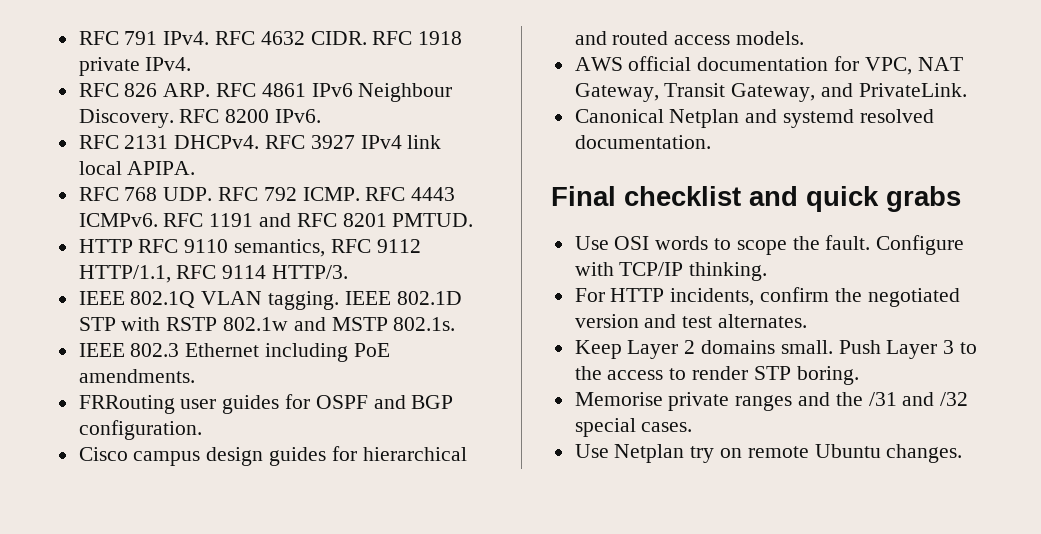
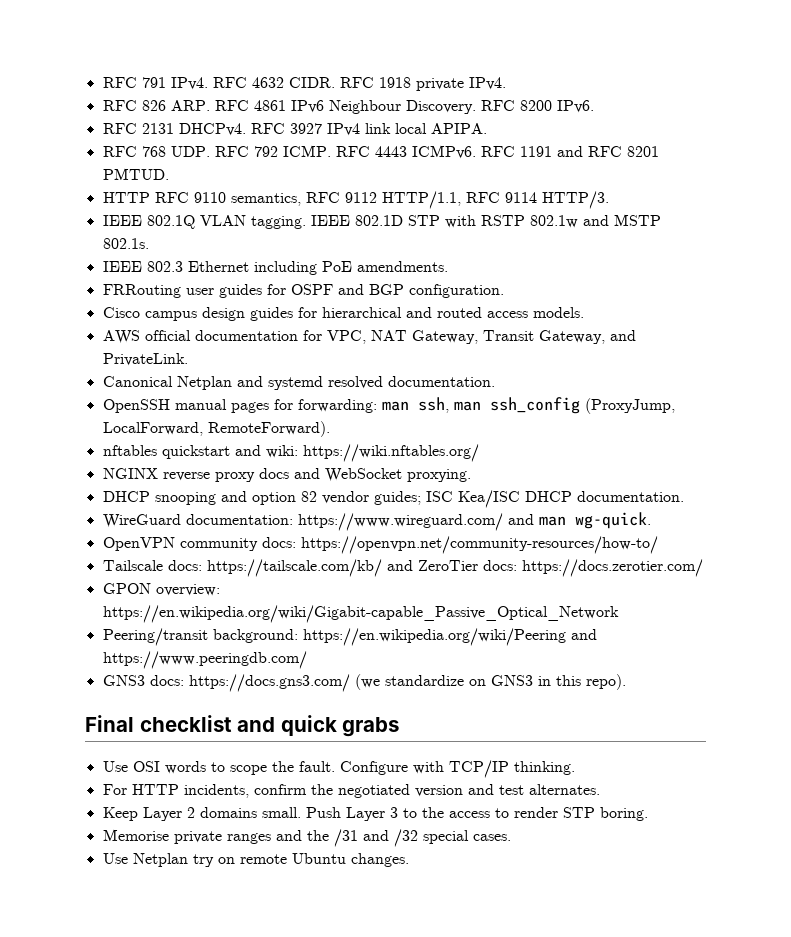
+ OpenSSH manual pages for forwarding: man ssh, man ssh_config (ProxyJump, LocalForward, RemoteForward).
+ nftables quickstart and wiki: https://wiki.nftables.org/
+ NGINX reverse proxy docs and WebSocket proxying.
+ DHCP snooping and option 82 vendor guides; ISC Kea/ISC DHCP documentation.
+ WireGuard documentation: https://www.wireguard.com/ and man wg-quick.
+ OpenVPN community docs: https://openvpn.net/community-resources/how-to/
+ Tailscale docs: https://tailscale.com/kb/ and ZeroTier docs: https://docs.zerotier.com/
+ GPON overview: https://en.wikipedia.org/wiki/Gigabit-capable_Passive_Optical_Network
+ Peering/transit background: https://en.wikipedia.org/wiki/Peering and https://www.peeringdb.com/
+ GNS3 docs: https://docs.gns3.com/ (we standardize on GNS3 in this repo).

